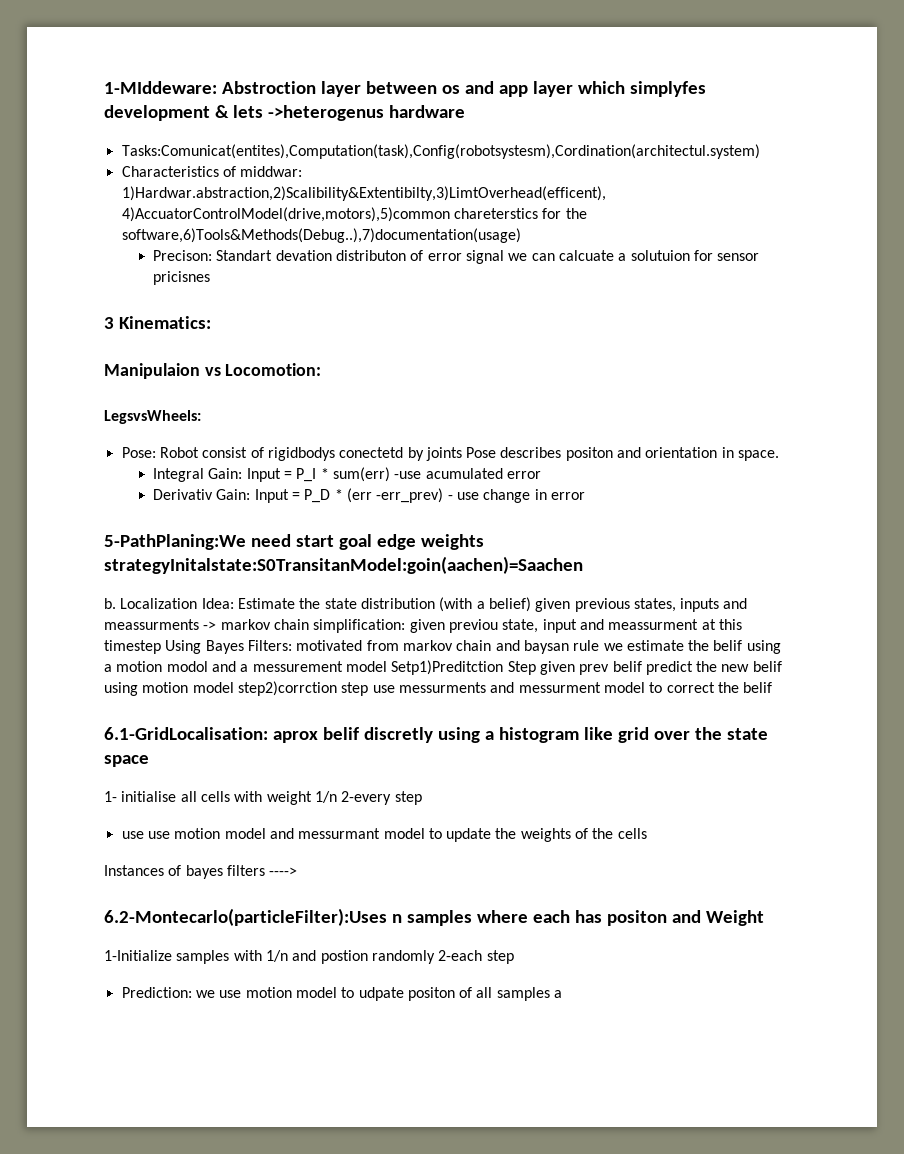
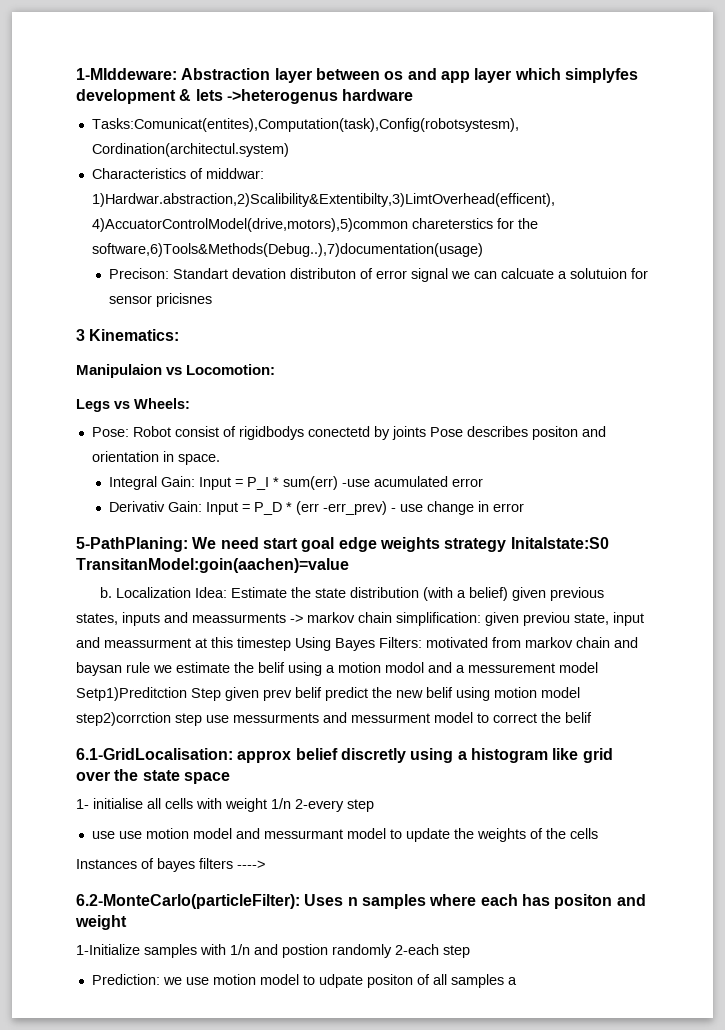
- 1-MIddeware: Abstroction layer between os and app layer which simplyfes development & lets ->heterogenus hardware
+ 1-MIddeware: Abstraction layer between os and app layer which simplyfes development & lets ->heterogenus hardware
- LegsvsWheels:
+ Legs vs Wheels:
- 5-PathPlaning:We need start goal edge weights strategyInitalstate:S0TransitanModel:goin(aachen)=Saachen
+ 5-PathPlaning: We need start goal edge weights strategy Initalstate:S0 TransitanModel:goin(aachen)=value
- 6.1-GridLocalisation: aprox belif discretly using a histogram like grid over the state space
+ 6.1-GridLocalisation: approx belief discretly using a histogram like grid over the state space
- 6.2-Montecarlo(particleFilter):Uses n samples where each has positon and Weight
+ 6.2-MonteCarlo(particleFilter): Uses n samples where each has positon and weight

